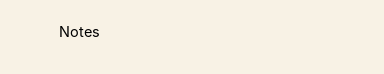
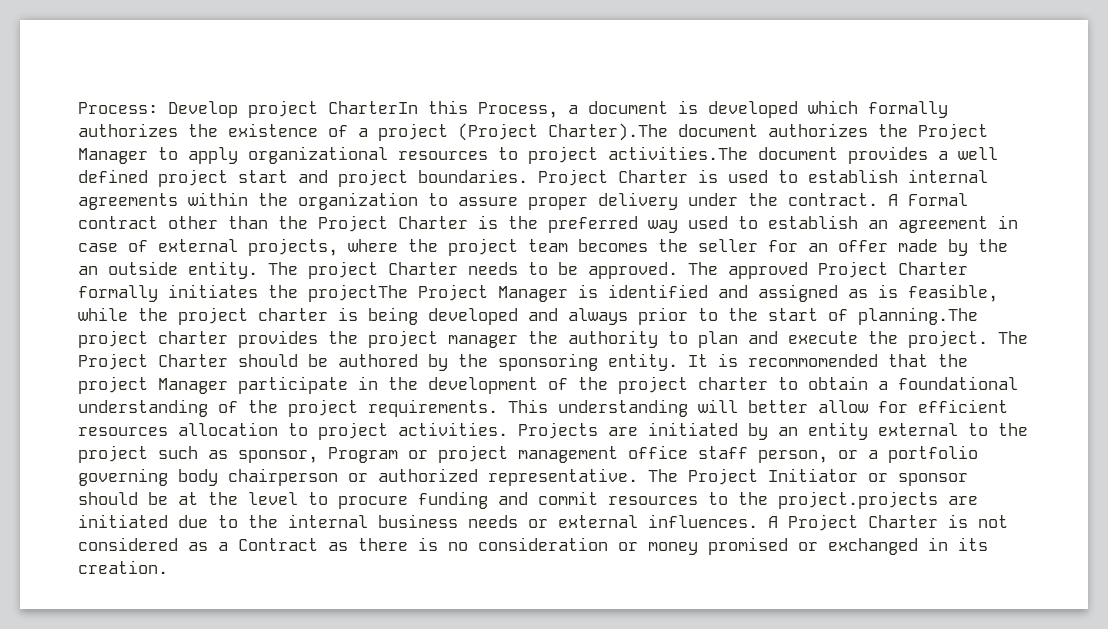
- Notes
+ Process: Develop project CharterIn this Process, a document is developed which formally authorizes the existence of a project (Project Charter).The document authorizes the Project Manager to apply organizational resources to project activities.The document provides a well defined project start and project boundaries. Project Charter is used to establish internal agreements within the organization to assure proper delivery under the contract. A Formal contract other than the Project Charter is the preferred way used to establish an agreement in case of external projects, where the project team becomes the seller for an offer made by the an outside entity. The project Charter needs to be approved. The approved Project Charter formally initiates the projectThe Project Manager is identified and assigned as is feasible, while the project charter is being developed and always prior to the start of planning.The project charter provides the project manager the authority to plan and execute the project. The Project Charter should be authored by the sponsoring entity. It is recommomended that the project Manager participate in the development of the project charter to obtain a foundational understanding of the project requirements. This understanding will better allow for efficient resources allocation to project activities. Projects are initiated by an entity external to the project such as sponsor, Program or project management office staff person, or a portfolio governing body chairperson or authorized representative. The Project Initiator or sponsor should be at the level to procure funding and commit resources to the project.projects are initiated due to the internal business needs or external influences. A Project Charter is not considered as a Contract as there is no consideration or money promised or exchanged in its creation.

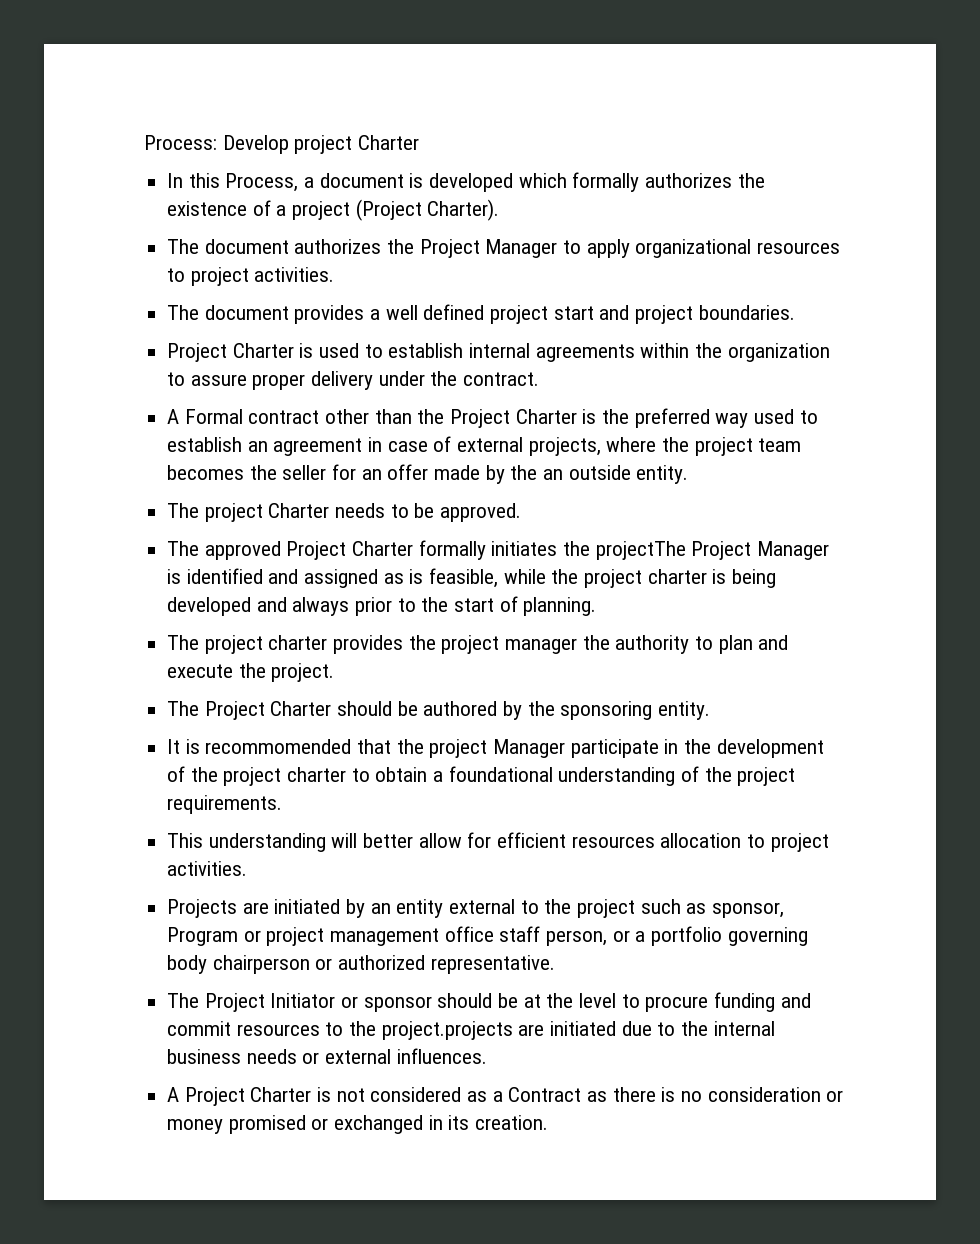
- Develop project CharterIn this Process, a document is developed which formally authorizes the existence of a project (Project Charter).The document authorizes the Project Manager to apply organizational resources to project activities.The document provides a well defined project start and project boundaries. Project Charter is used to establish internal agreements within the organization to assure proper delivery under the contract. A Formal contract other than the Project Charter is the preferred way used to establish an agreement in case of external projects, where the project team becomes the seller for an offer made by the an outside entity. The project Charter needs to be approved. The approved Project Charter formally initiates the projectThe Project Manager is identified and assigned as is feasible, while the project charter is being developed and always prior to the start of planning.The project charter provides the project manager the authority to plan and execute the project. The Project Charter should be authored by the sponsoring entity. It is recommomended that the project Manager participate in the development of the project charter to obtain a foundational understanding of the project requirements. This understanding will better allow for efficient resources allocation to project activities. Projects are initiated by an entity external to the project such as sponsor, Program or project management office staff person, or a portfolio governing body chairperson or authorized representative. The Project Initiator or sponsor should be at the level to procure funding and commit resources to the project.projects are initiated due to the internal business needs or external influences. A Project Charter is not considered as a Contract as there is no consideration or money promised or exchanged in its creation.
+ Develop project Charter
+ In this Process, a document is developed which formally authorizes the existence of a project (Project Charter).
+ The document authorizes the Project Manager to apply organizational resources to project activities.
+ The document provides a well defined project start and project boundaries.
+ Project Charter is used to establish internal agreements within the organization to assure proper delivery under the contract.
+ A Formal contract other than the Project Charter is the preferred way used to establish an agreement in case of external projects, where the project team becomes the seller for an offer made by the an outside entity.
+ The project Charter needs to be approved.
+ The approved Project Charter formally initiates the projectThe Project Manager is identified and assigned as is feasible, while the project charter is being developed and always prior to the start of planning.
+ The project charter provides the project manager the authority to plan and execute the project.
+ The Project Charter should be authored by the sponsoring entity.
+ It is recommomended that the project Manager participate in the development of the project charter to obtain a foundational understanding of the project requirements.
+ This understanding will better allow for efficient resources allocation to project activities.
+ Projects are initiated by an entity external to the project such as sponsor, Program or project management office staff person, or a portfolio governing body chairperson or authorized representative.
+ The Project Initiator or sponsor should be at the level to procure funding and commit resources to the project.projects are initiated due to the internal business needs or external influences.
+ A Project Charter is not considered as a Contract as there is no consideration or money promised or exchanged in its creation.

